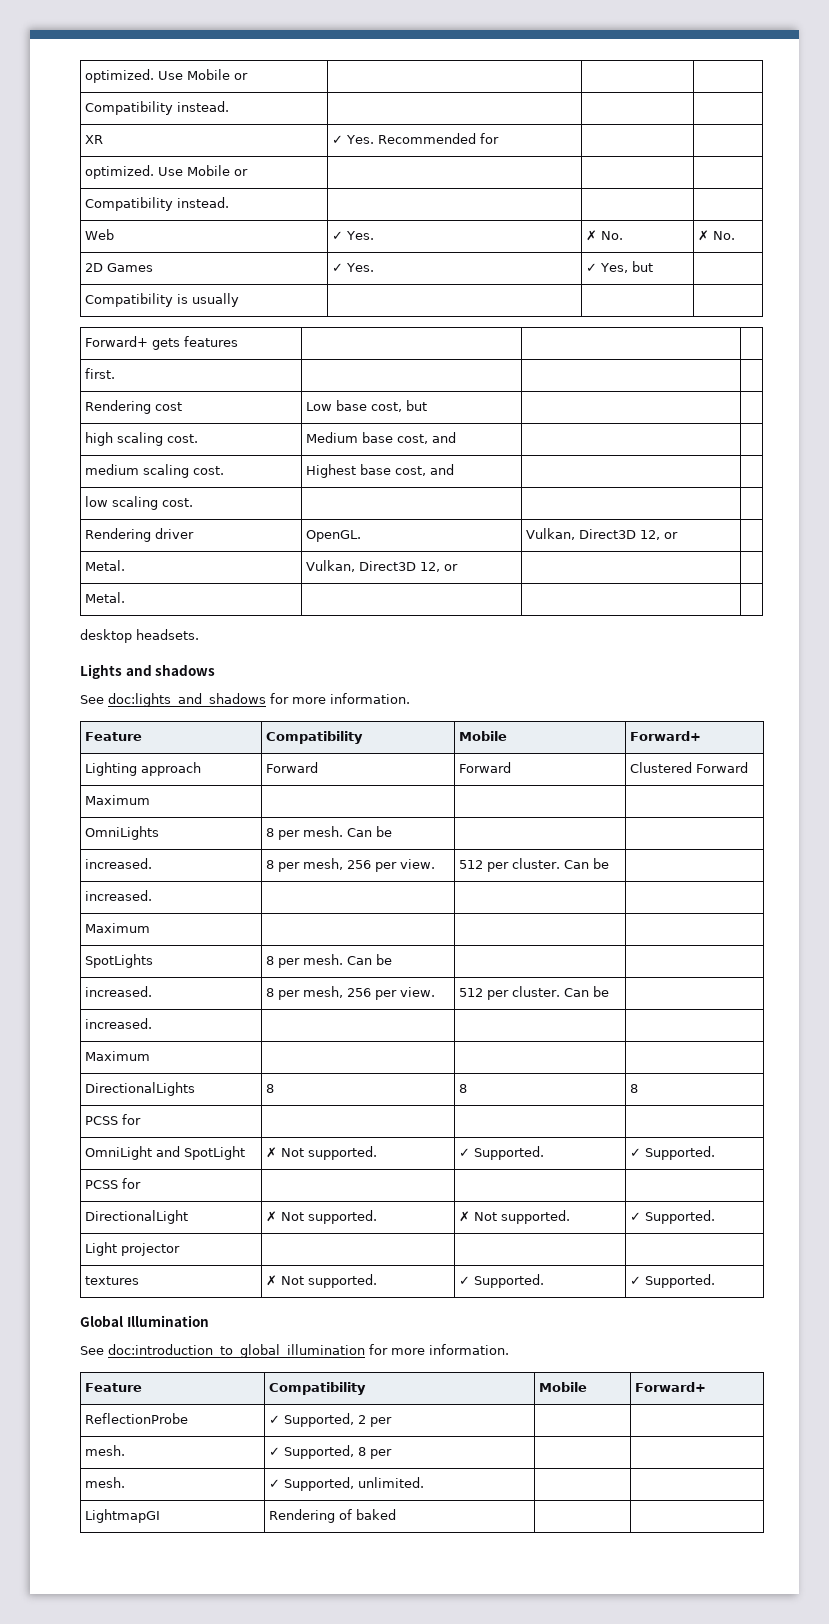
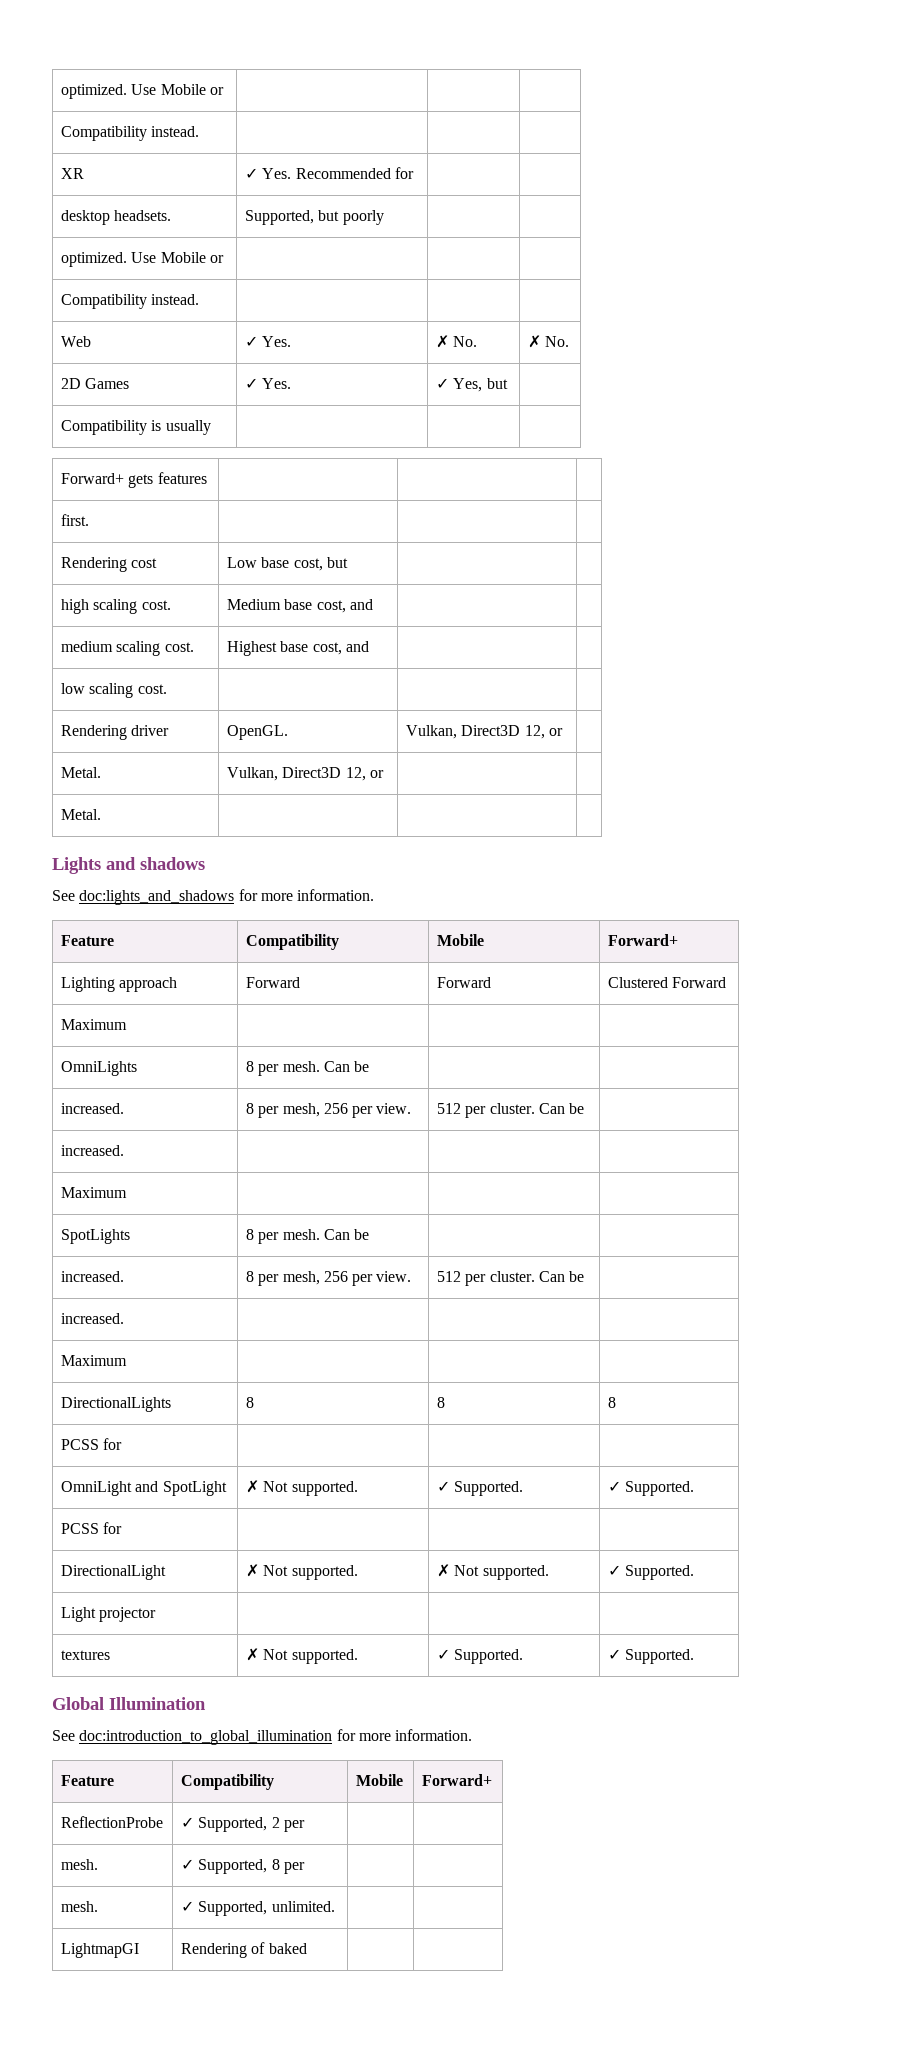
+ desktop headsets. | Supported, but poorly | |
- desktop headsets.

